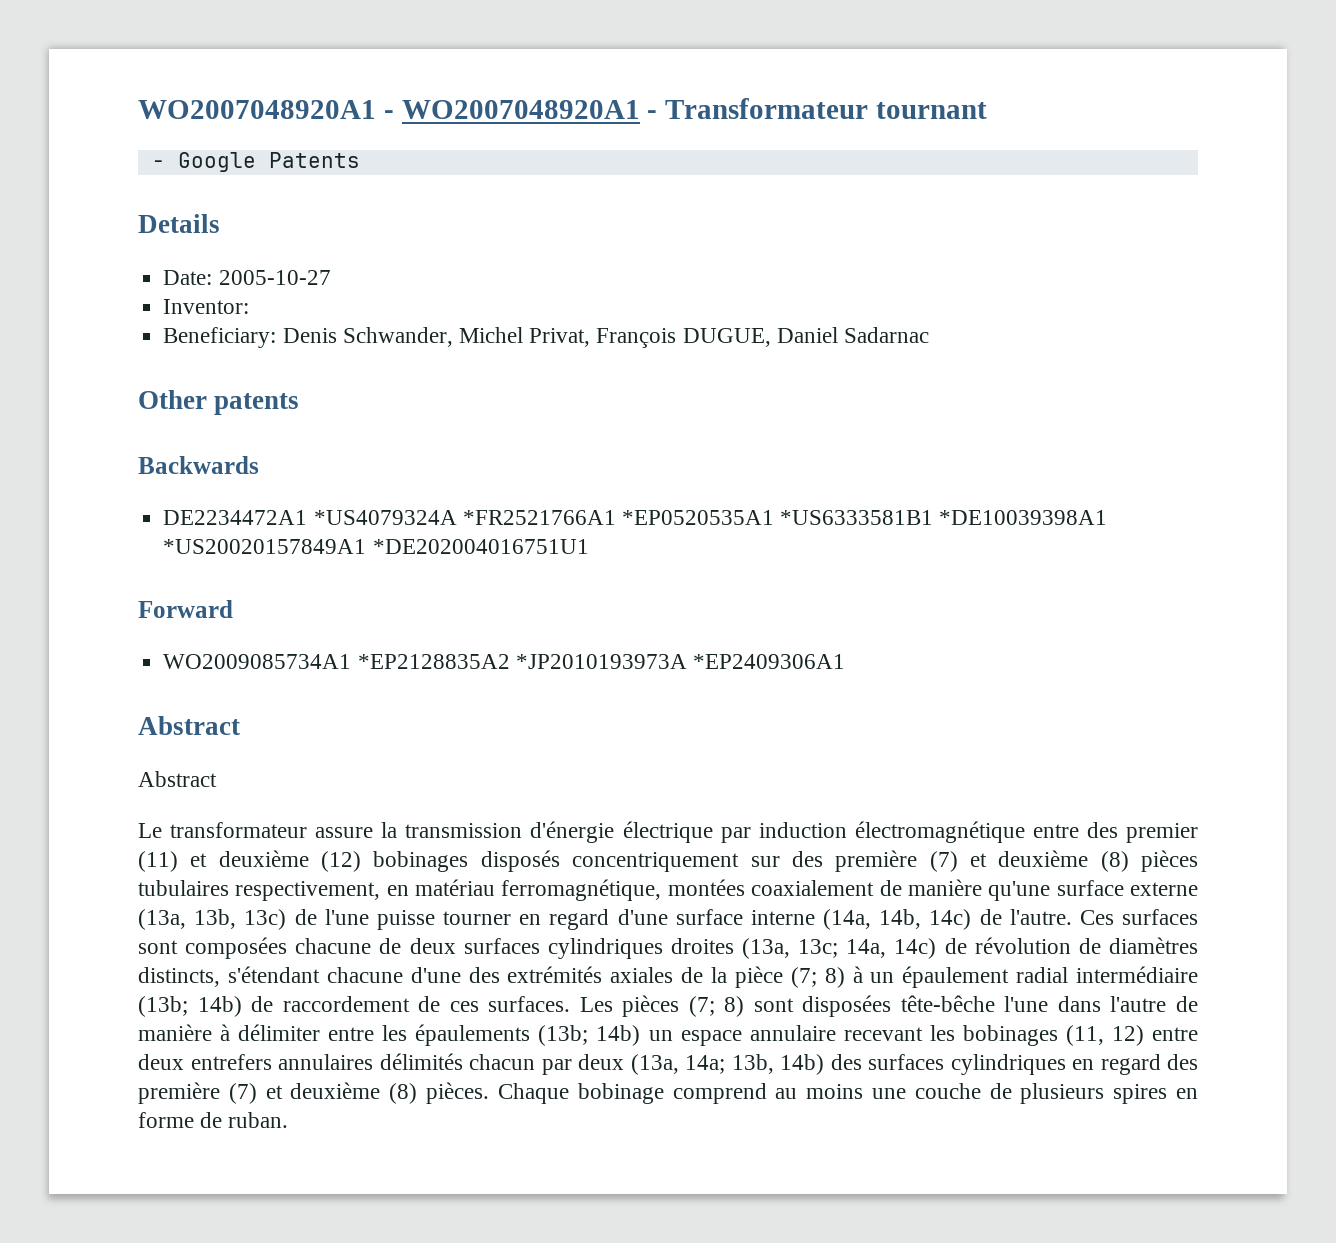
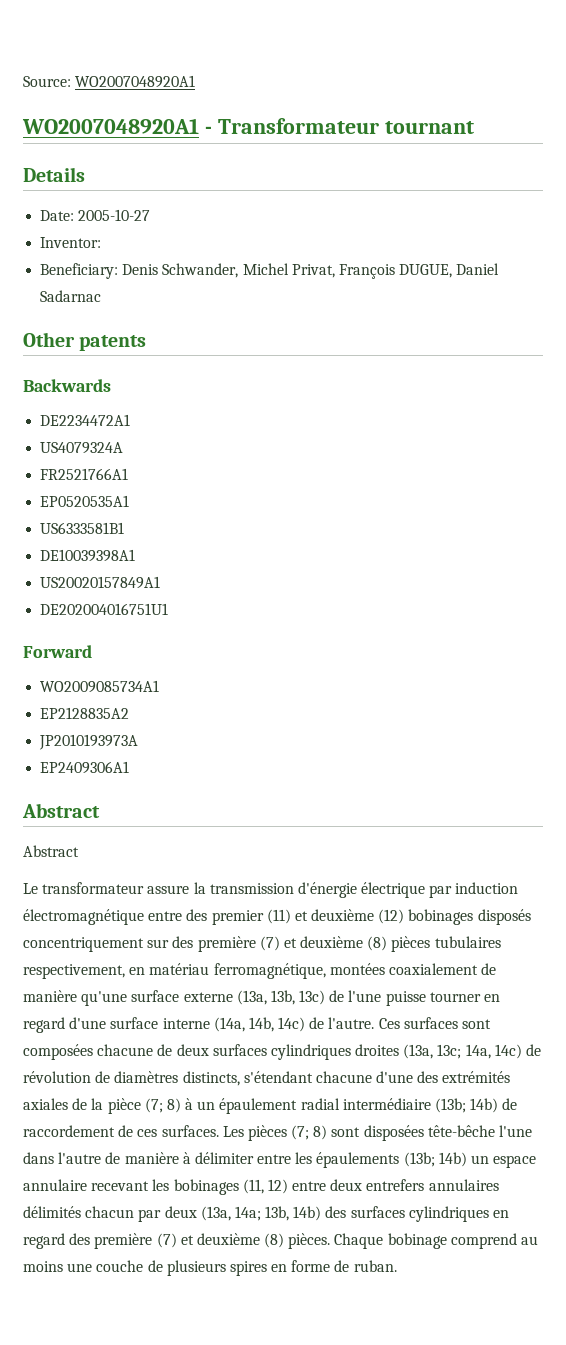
- WO2007048920A1 - WO2007048920A1 - Transformateur tournant
+ Source: WO2007048920A1
+ WO2007048920A1 - Transformateur tournant
- - Google Patents
- DE2234472A1 *US4079324A *FR2521766A1 *EP0520535A1 *US6333581B1 *DE10039398A1 *US20020157849A1 *DE202004016751U1
+ DE2234472A1
+ US4079324A
+ FR2521766A1
+ EP0520535A1
+ US6333581B1
+ DE10039398A1
+ US20020157849A1
+ DE202004016751U1
- WO2009085734A1 *EP2128835A2 *JP2010193973A *EP2409306A1
+ WO2009085734A1
+ EP2128835A2
+ JP2010193973A
+ EP2409306A1

